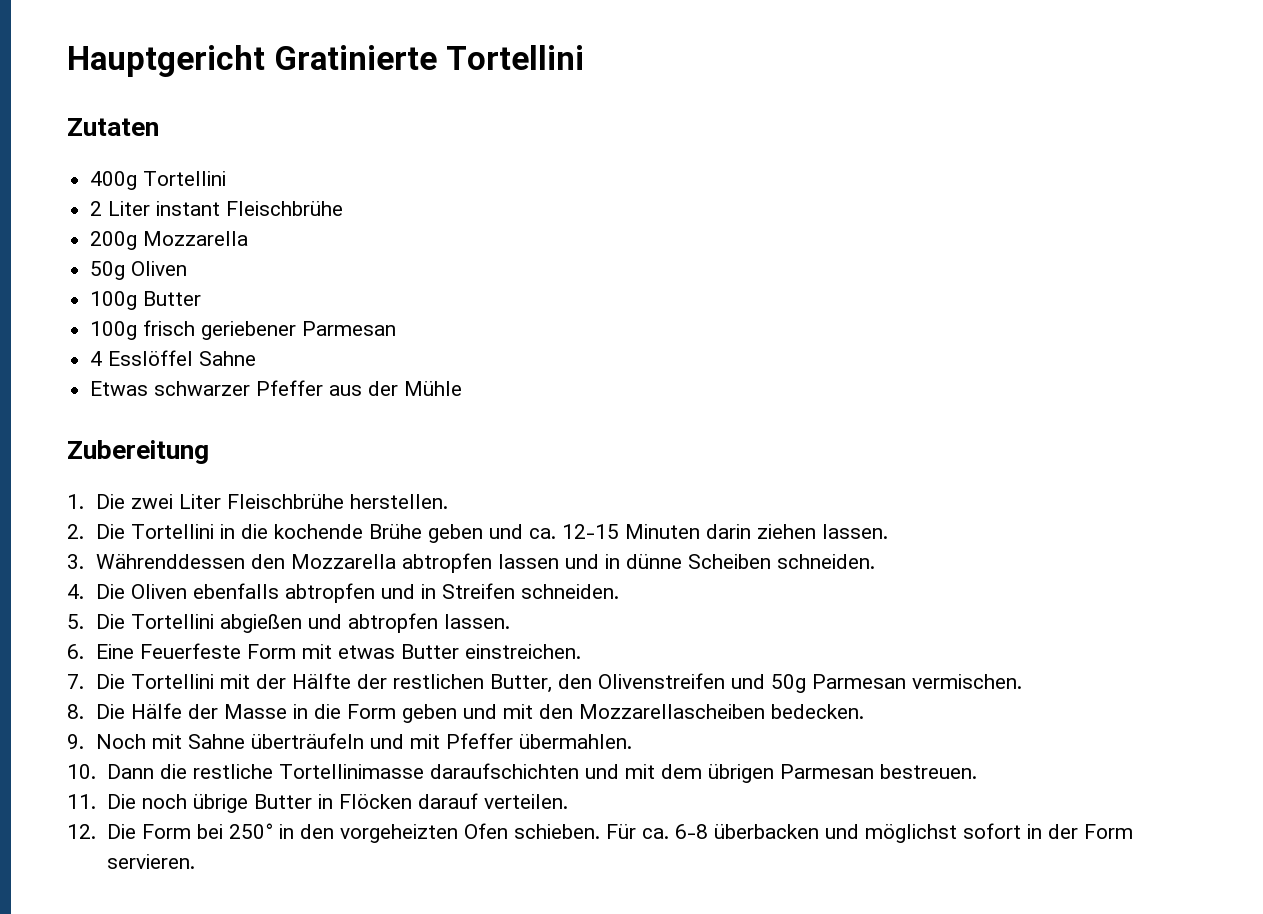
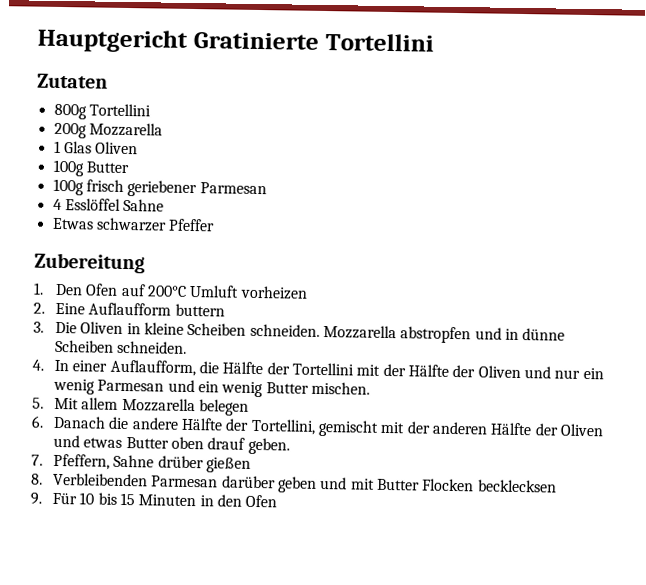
- 400g Tortellini
- 2 Liter instant Fleischbrühe
+ 800g Tortellini
- 50g Oliven
+ 1 Glas Oliven
- Etwas schwarzer Pfeffer aus der Mühle
+ Etwas schwarzer Pfeffer
- 1. Die zwei Liter Fleischbrühe herstellen.
- 2. Die Tortellini in die kochende Brühe geben und ca. 12-15 Minuten darin ziehen lassen.
- 3. Währenddessen den Mozzarella abtropfen lassen und in dünne Scheiben schneiden.
+ 1. Den Ofen auf 200°C Umluft vorheizen
+ 2. Eine Auflaufform buttern
+ 3. Die Oliven in kleine Scheiben schneiden. Mozzarella abstropfen und in dünne Scheiben schneiden.
- 4. Die Oliven ebenfalls abtropfen und in Streifen schneiden.
- 5. Die Tortellini abgießen und abtropfen lassen.
- 6. Eine Feuerfeste Form mit etwas Butter einstreichen.
- 7. Die Tortellini mit der Hälfte der restlichen Butter, den Olivenstreifen und 50g Parmesan vermischen.
- 8. Die Hälfe der Masse in die Form geben und mit den Mozzarellascheiben bedecken.
- 9. Noch mit Sahne überträufeln und mit Pfeffer übermahlen.
- 10. Dann die restliche Tortellinimasse daraufschichten und mit dem übrigen Parmesan bestreuen.
- 11. Die noch übrige Butter in Flöcken darauf verteilen.
- 12. Die Form bei 250° in den vorgeheizten Ofen schieben. Für ca. 6-8 überbacken und möglichst sofort in der Form servieren.
+ 4. In einer Auflaufform, die Hälfte der Tortellini mit der Hälfte der Oliven und nur ein wenig Parmesan und ein wenig Butter mischen.
+ 5. Mit allem Mozzarella belegen
+ 6. Danach die andere Hälfte der Tortellini, gemischt mit der anderen Hälfte der Oliven und etwas Butter oben drauf geben.
+ 7. Pfeffern, Sahne drüber gießen
+ 8. Verbleibenden Parmesan darüber geben und mit Butter Flocken becklecksen
+ 9. Für 10 bis 15 Minuten in den Ofen

